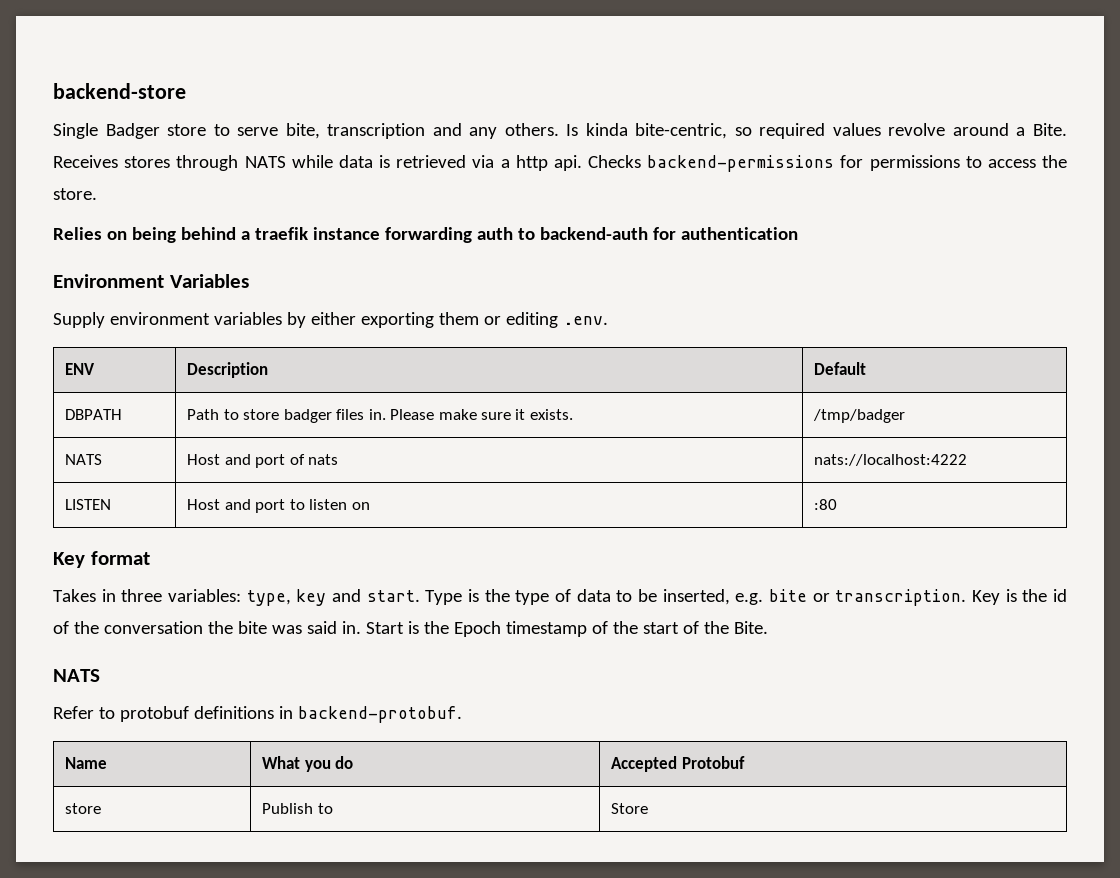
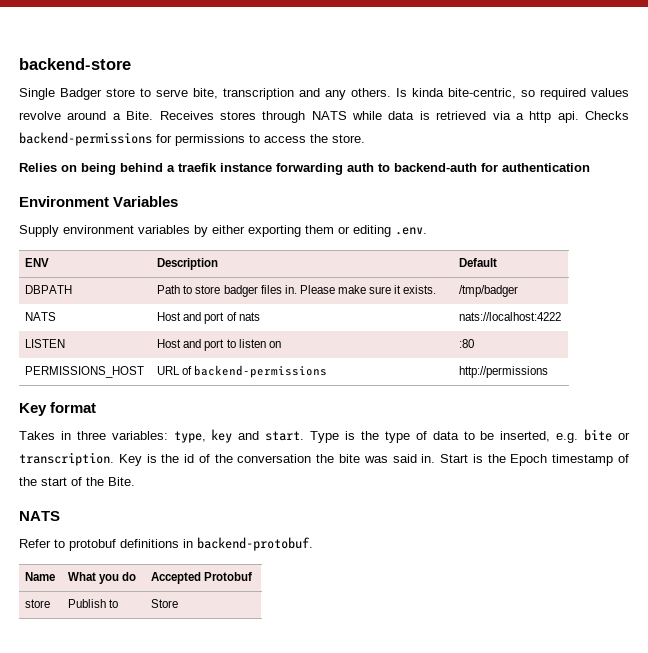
+ PERMISSIONS_HOST | URL of backend-permissions | http://permissions

